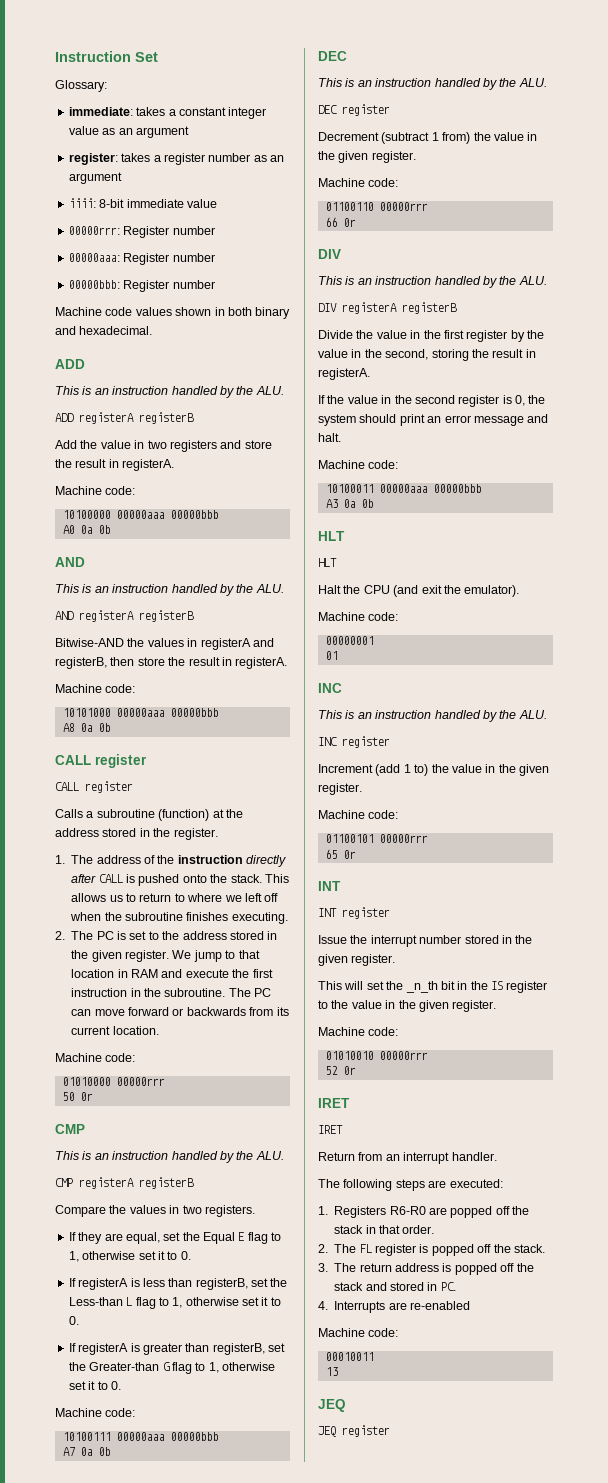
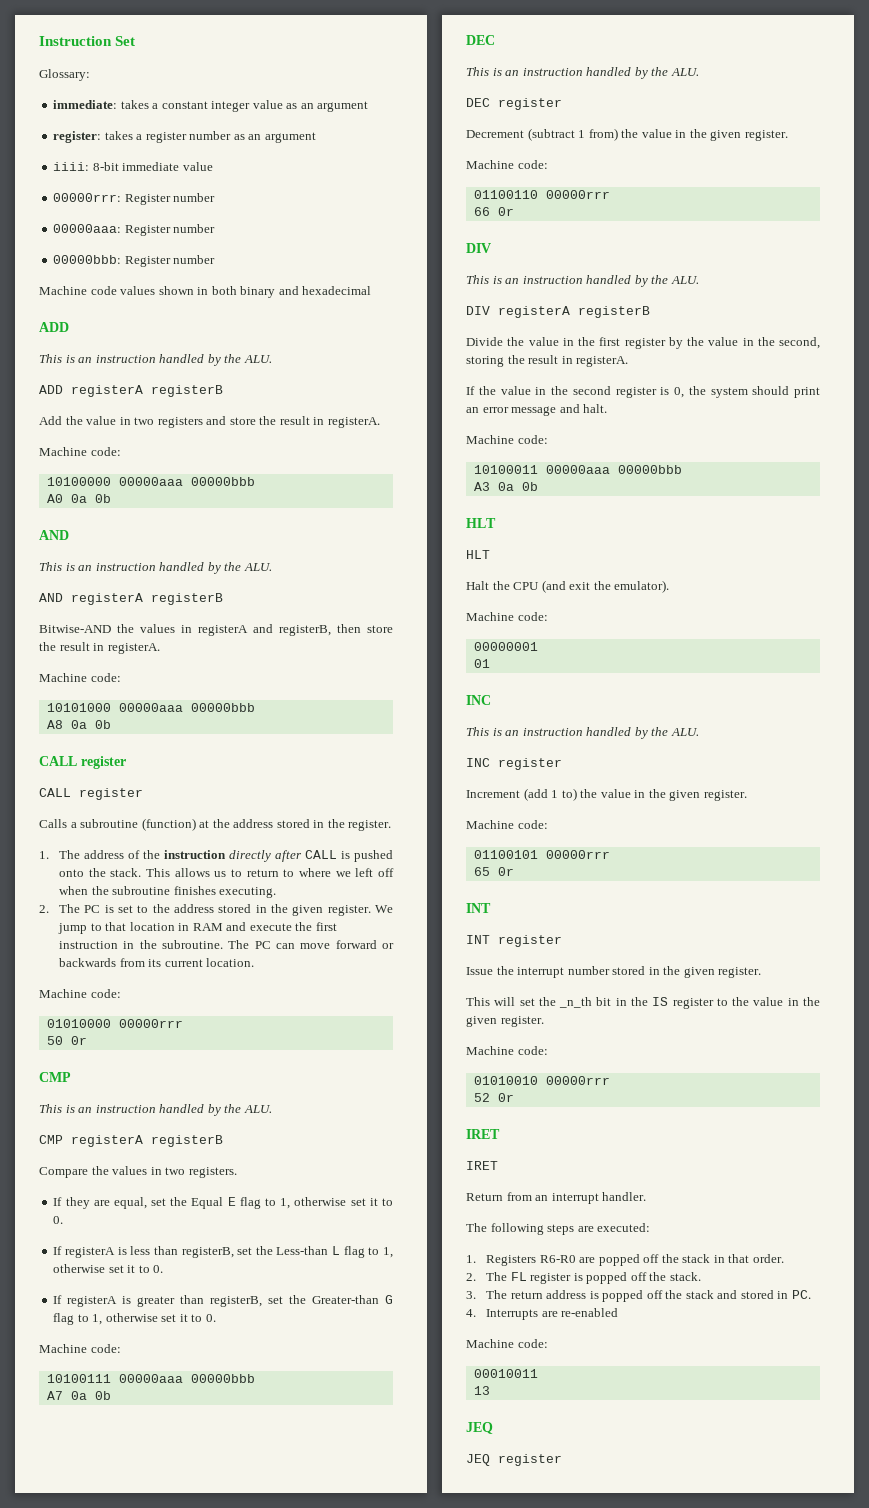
- Machine code values shown in both binary and hexadecimal.
+ Machine code values shown in both binary and hexadecimal

